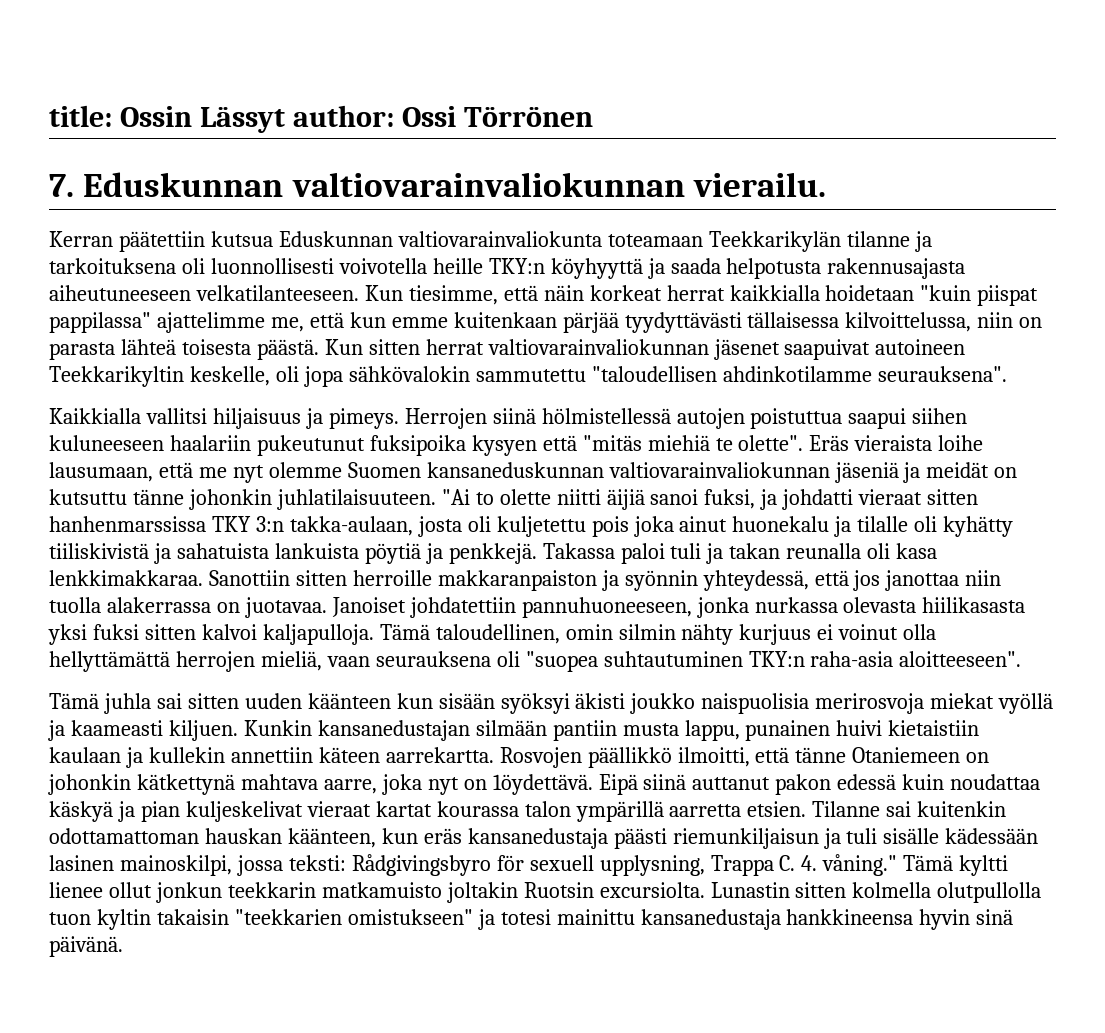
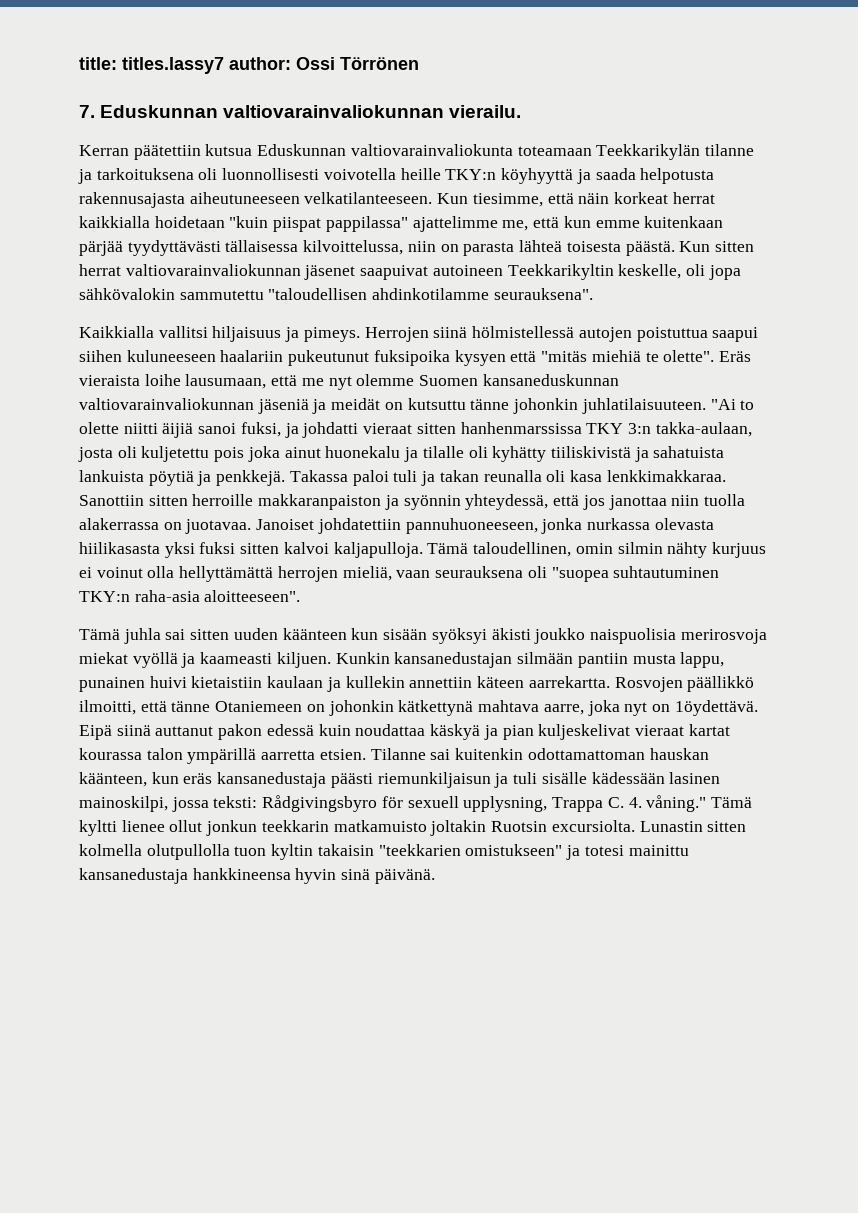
- title: Ossin Lässyt author: Ossi Törrönen
+ title: titles.lassy7 author: Ossi Törrönen

